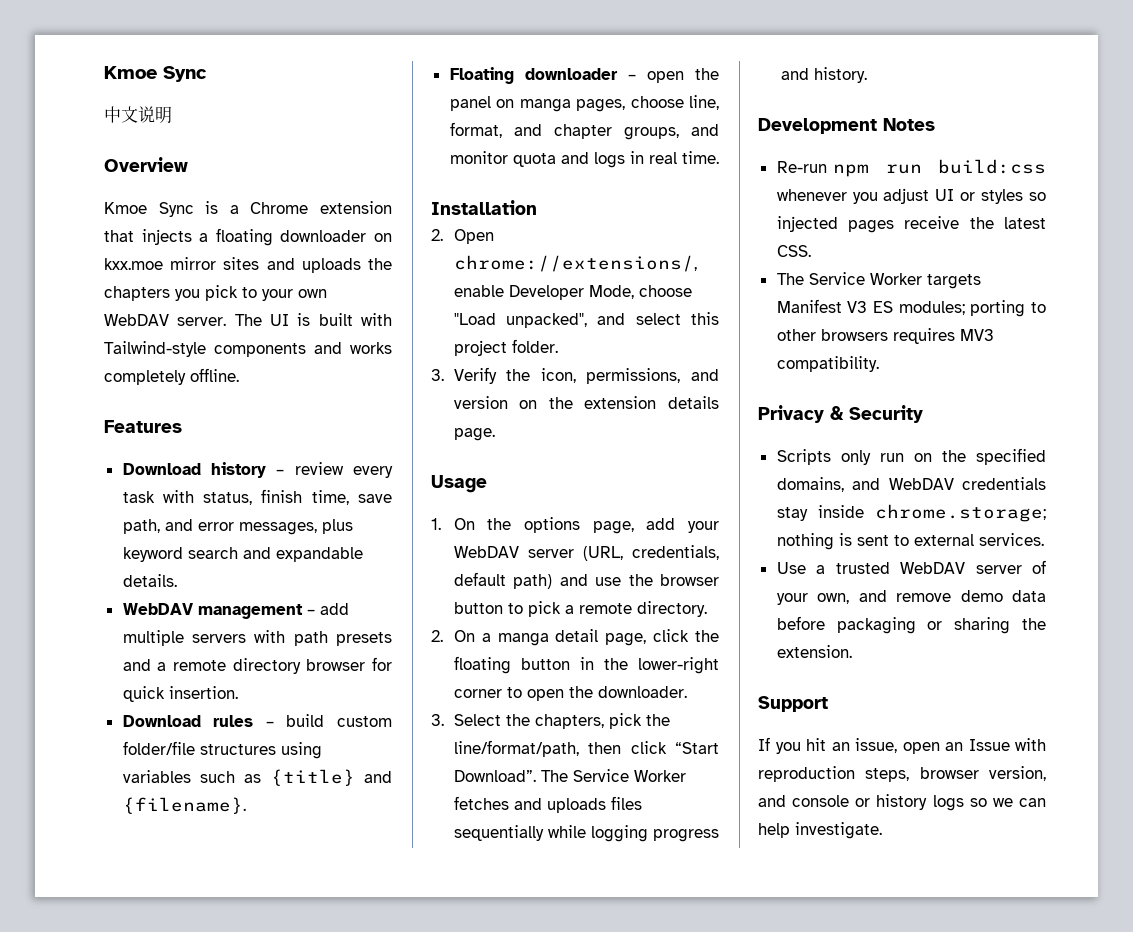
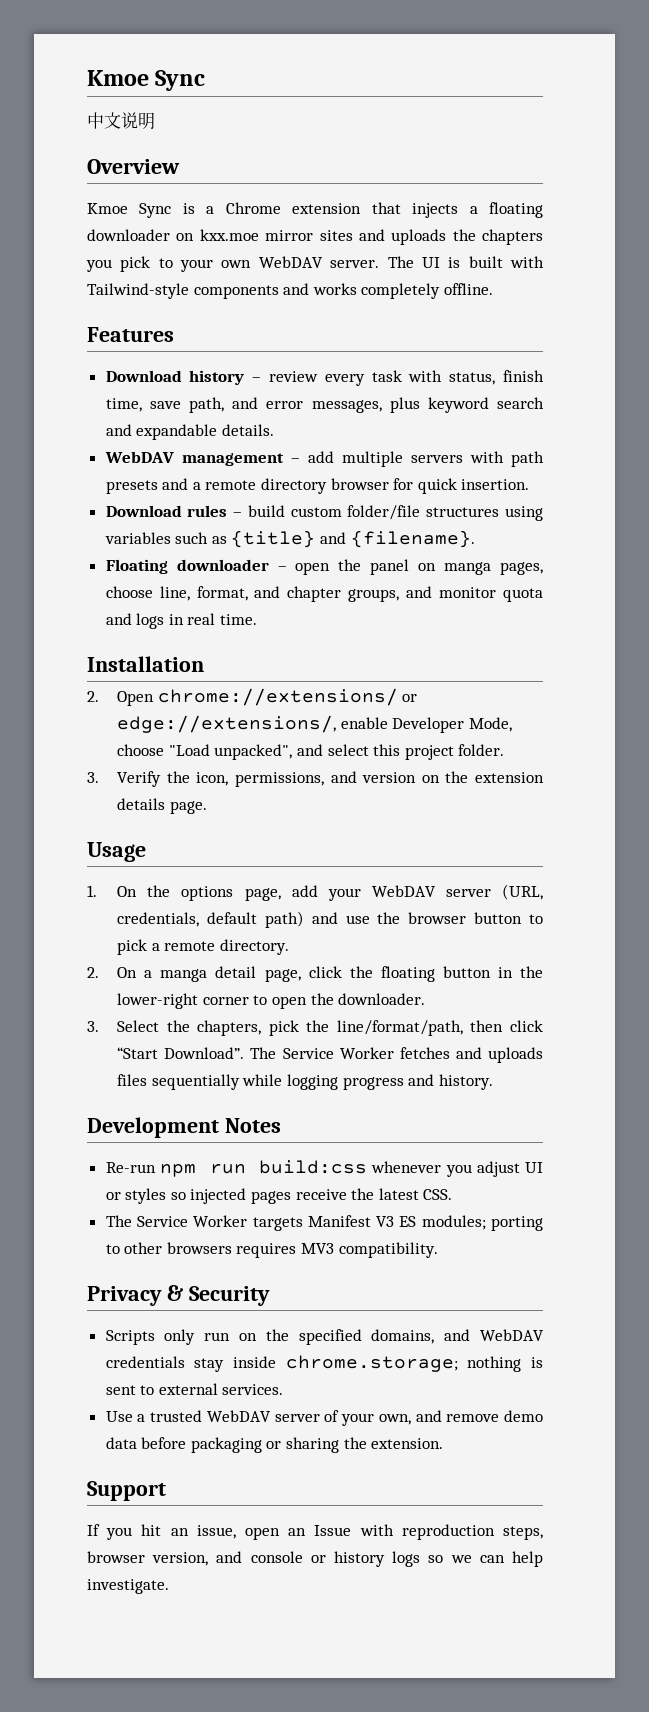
- 2. Open chrome://extensions/, enable Developer Mode, choose "Load unpacked", and select this project folder.
+ 2. Open chrome://extensions/ or edge://extensions/, enable Developer Mode, choose "Load unpacked", and select this project folder.

